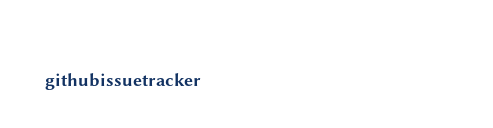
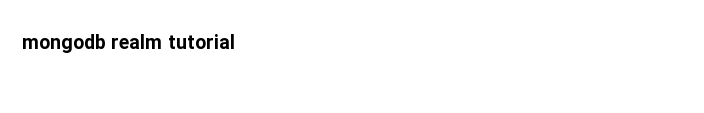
- githubissuetracker
+ mongodb realm tutorial

